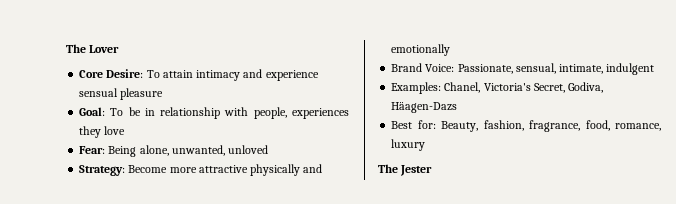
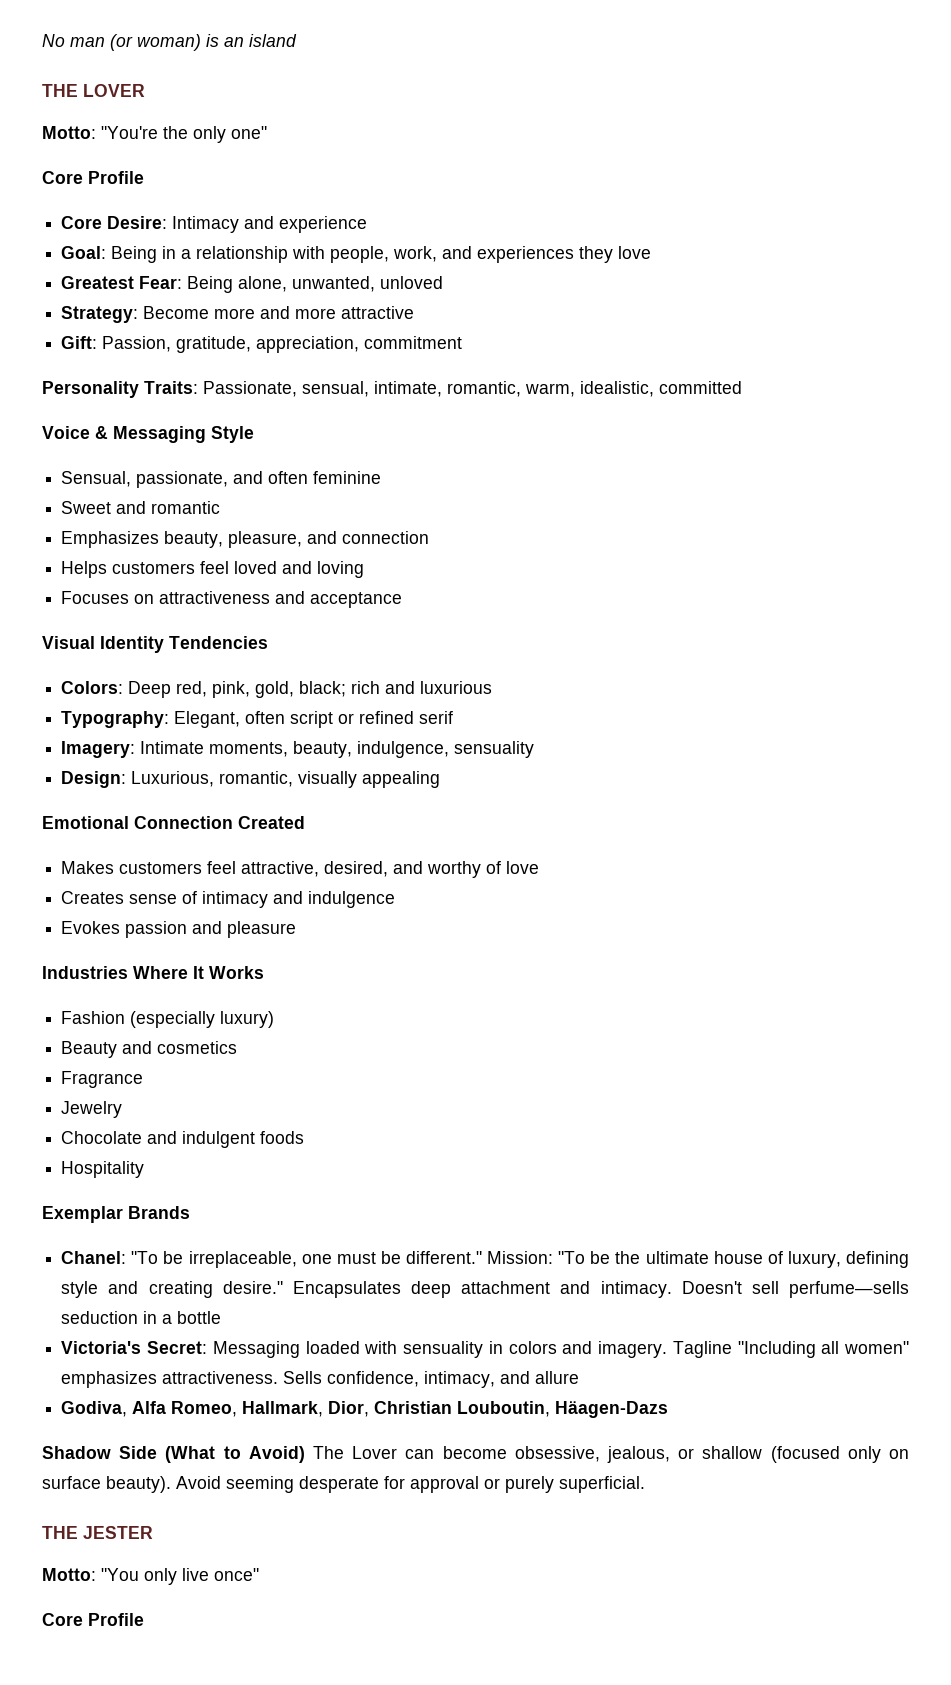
- The Lover
+ No man (or woman) is an island
+ THE LOVER
+ Motto: "You're the only one"
+ Core Profile
- Core Desire: To attain intimacy and experience sensual pleasure
+ Core Desire: Intimacy and experience
- Goal: To be in relationship with people, experiences they love
+ Goal: Being in a relationship with people, work, and experiences they love
- Fear: Being alone, unwanted, unloved
+ Greatest Fear: Being alone, unwanted, unloved
- Strategy: Become more attractive physically and emotionally
- Brand Voice: Passionate, sensual, intimate, indulgent
- Examples: Chanel, Victoria's Secret, Godiva, Häagen-Dazs
- Best for: Beauty, fashion, fragrance, food, romance, luxury
- The Jester
+ Strategy: Become more and more attractive
+ Gift: Passion, gratitude, appreciation, commitment
+ Personality Traits: Passionate, sensual, intimate, romantic, warm, idealistic, committed
+ Voice & Messaging Style
+ Sensual, passionate, and often feminine
+ Sweet and romantic
+ Emphasizes beauty, pleasure, and connection
+ Helps customers feel loved and loving
+ Focuses on attractiveness and acceptance
+ Visual Identity Tendencies
+ Colors: Deep red, pink, gold, black; rich and luxurious
+ Typography: Elegant, often script or refined serif
+ Imagery: Intimate moments, beauty, indulgence, sensuality
+ Design: Luxurious, romantic, visually appealing
+ Emotional Connection Created
+ Makes customers feel attractive, desired, and worthy of love
+ Creates sense of intimacy and indulgence
+ Evokes passion and pleasure
+ Industries Where It Works
+ Fashion (especially luxury)
+ Beauty and cosmetics
+ Fragrance
+ Jewelry
+ Chocolate and indulgent foods
+ Hospitality
+ Exemplar Brands
+ Chanel: "To be irreplaceable, one must be different." Mission: "To be the ultimate house of luxury, defining style and creating desire." Encapsulates deep attachment and intimacy. Doesn't sell perfume—sells seduction in a bottle
+ Victoria's Secret: Messaging loaded with sensuality in colors and imagery. Tagline "Including all women" emphasizes attractiveness. Sells confidence, intimacy, and allure
+ Godiva, Alfa Romeo, Hallmark, Dior, Christian Louboutin, Häagen-Dazs
+ Shadow Side (What to Avoid) The Lover can become obsessive, jealous, or shallow (focused only on surface beauty). Avoid seeming desperate for approval or purely superficial.
+ THE JESTER
+ Motto: "You only live once"
+ Core Profile

